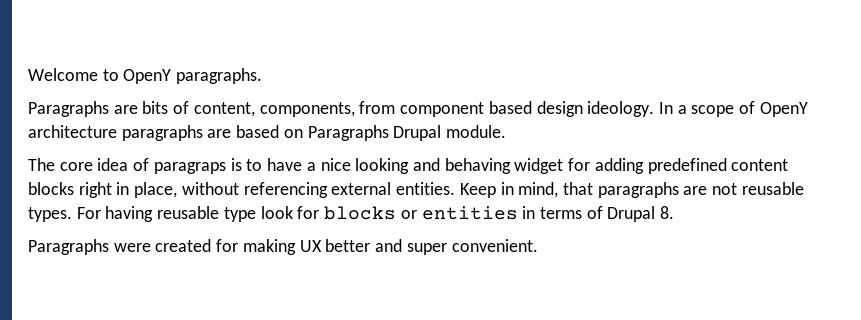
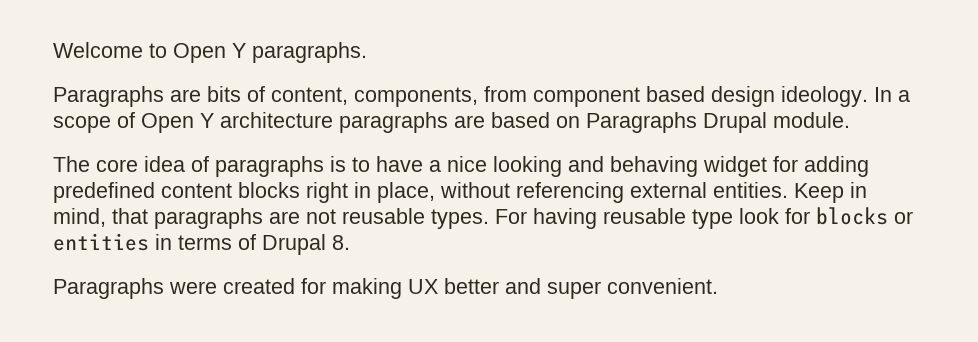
- Welcome to OpenY paragraphs.
+ Welcome to Open Y paragraphs.
- In a scope of OpenY architecture paragraphs are based on Paragraphs Drupal module.
+ In a scope of Open Y architecture paragraphs are based on Paragraphs Drupal module.
- The core idea of paragraps is to have a nice looking and behaving widget for adding predefined content blocks right in place, without referencing external entities.
+ The core idea of paragraphs is to have a nice looking and behaving widget for adding predefined content blocks right in place, without referencing external entities.

